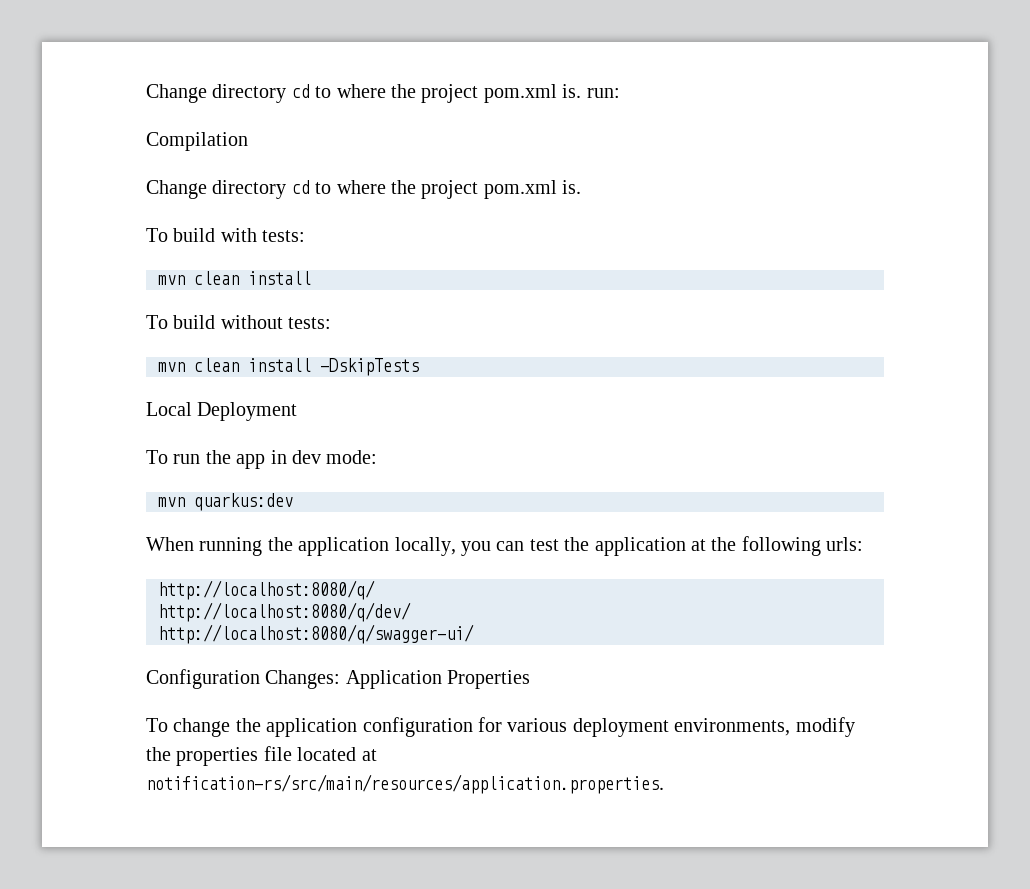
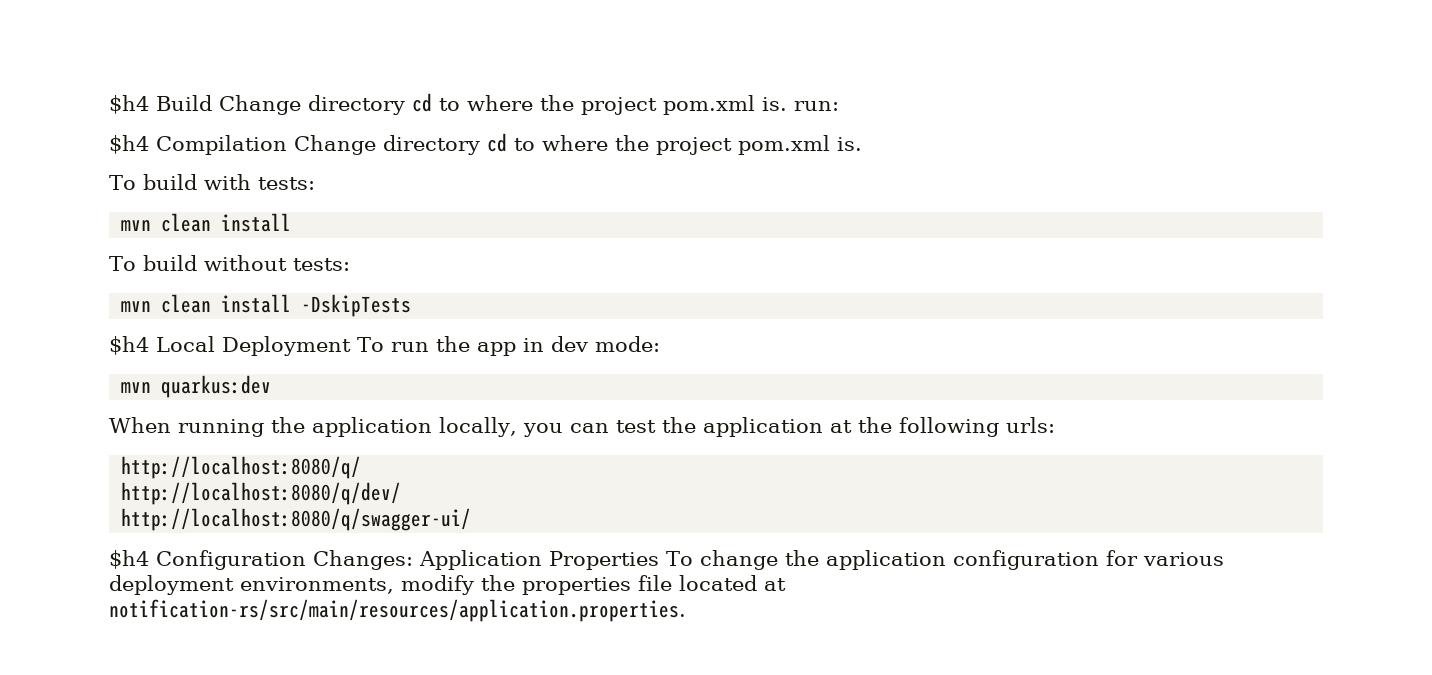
- Change directory cd to where the project pom.xml is. run:
+ $h4 Build Change directory cd to where the project pom.xml is. run:
- Compilation
- Change directory cd to where the project pom.xml is.
+ $h4 Compilation Change directory cd to where the project pom.xml is.
- Local Deployment
- To run the app in dev mode:
+ $h4 Local Deployment To run the app in dev mode:
- Configuration Changes: Application Properties
- To change the application configuration for various deployment environments, modify the properties file located at notification-rs/src/main/resources/application.properties.
+ $h4 Configuration Changes: Application Properties To change the application configuration for various deployment environments, modify the properties file located at notification-rs/src/main/resources/application.properties.

